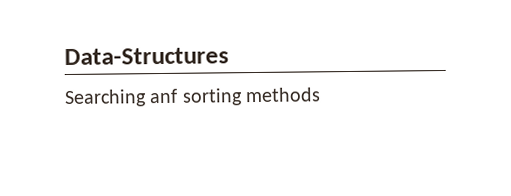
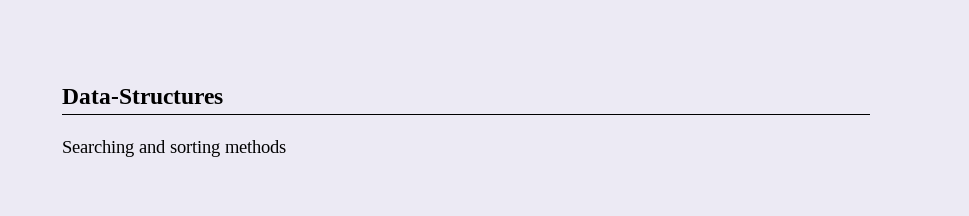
- Searching anf sorting methods
+ Searching and sorting methods

